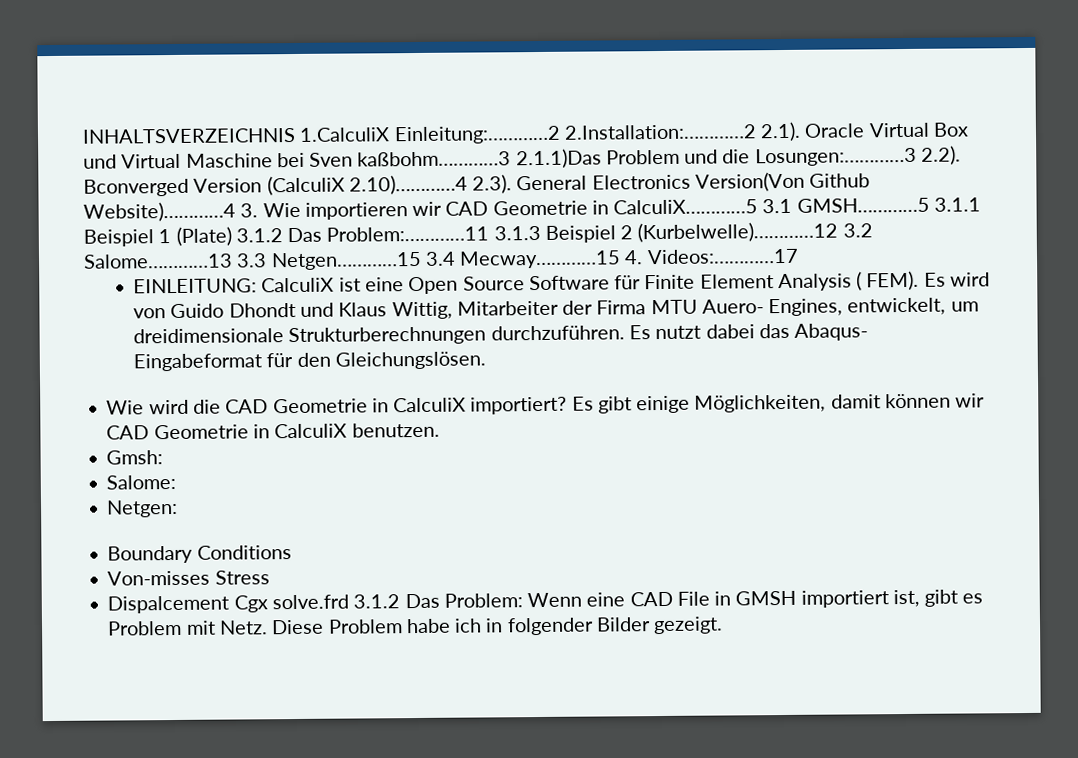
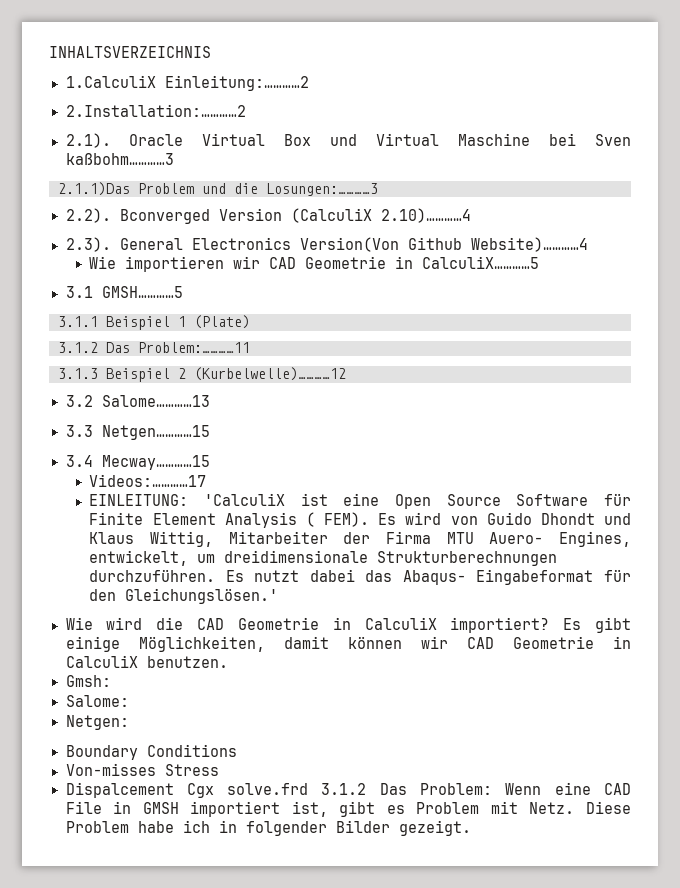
- INHALTSVERZEICHNIS 1.CalculiX Einleitung:…………2 2.Installation:…………2 2.1). Oracle Virtual Box und Virtual Maschine bei Sven kaßbohm…………3 2.1.1)Das Problem und die Losungen:…………3 2.2). Bconverged Version (CalculiX 2.10)…………4 2.3). General Electronics Version(Von Github Website)…………4 3. Wie importieren wir CAD Geometrie in CalculiX…………5 3.1 GMSH…………5 3.1.1 Beispiel 1 (Plate) 3.1.2 Das Problem:…………11 3.1.3 Beispiel 2 (Kurbelwelle)…………12 3.2 Salome…………13 3.3 Netgen…………15 3.4 Mecway…………15 4. Videos:…………17
+ INHALTSVERZEICHNIS
+ 1.CalculiX Einleitung:…………2
+ 2.Installation:…………2
+ 2.1). Oracle Virtual Box und Virtual Maschine bei Sven kaßbohm…………3
+ 2.1.1)Das Problem und die Losungen:…………3
+ 2.2). Bconverged Version (CalculiX 2.10)…………4
+ 2.3). General Electronics Version(Von Github Website)…………4
+ Wie importieren wir CAD Geometrie in CalculiX…………5
+ 3.1 GMSH…………5
+ 3.1.1 Beispiel 1 (Plate)
+ 3.1.2 Das Problem:…………11
+ 3.1.3 Beispiel 2 (Kurbelwelle)…………12
+ 3.2 Salome…………13
+ 3.3 Netgen…………15
+ 3.4 Mecway…………15
+ Videos:…………17
- EINLEITUNG: CalculiX ist eine Open Source Software für Finite Element Analysis ( FEM).
+ EINLEITUNG: 'CalculiX ist eine Open Source Software für Finite Element Analysis ( FEM).
- Es nutzt dabei das Abaqus- Eingabeformat für den Gleichungslösen.
+ Es nutzt dabei das Abaqus- Eingabeformat für den Gleichungslösen.'

